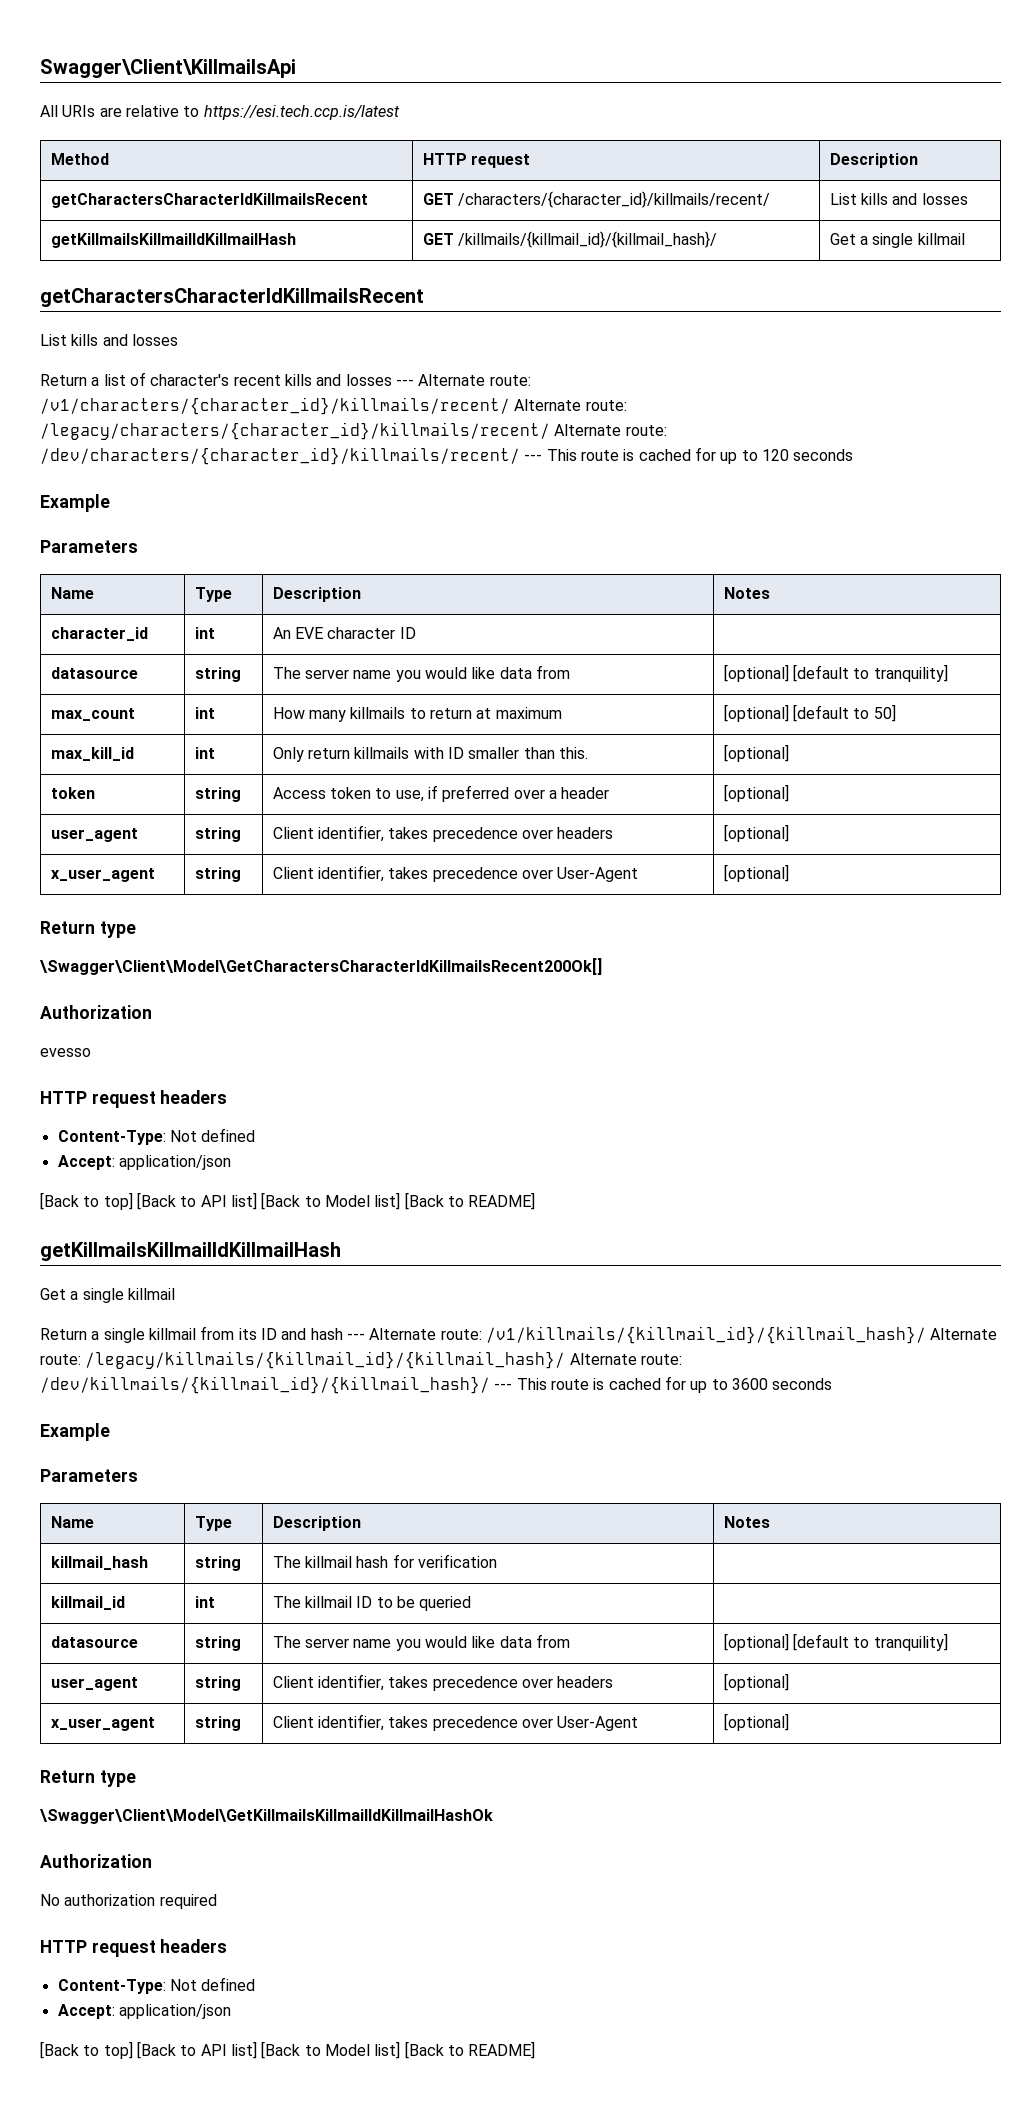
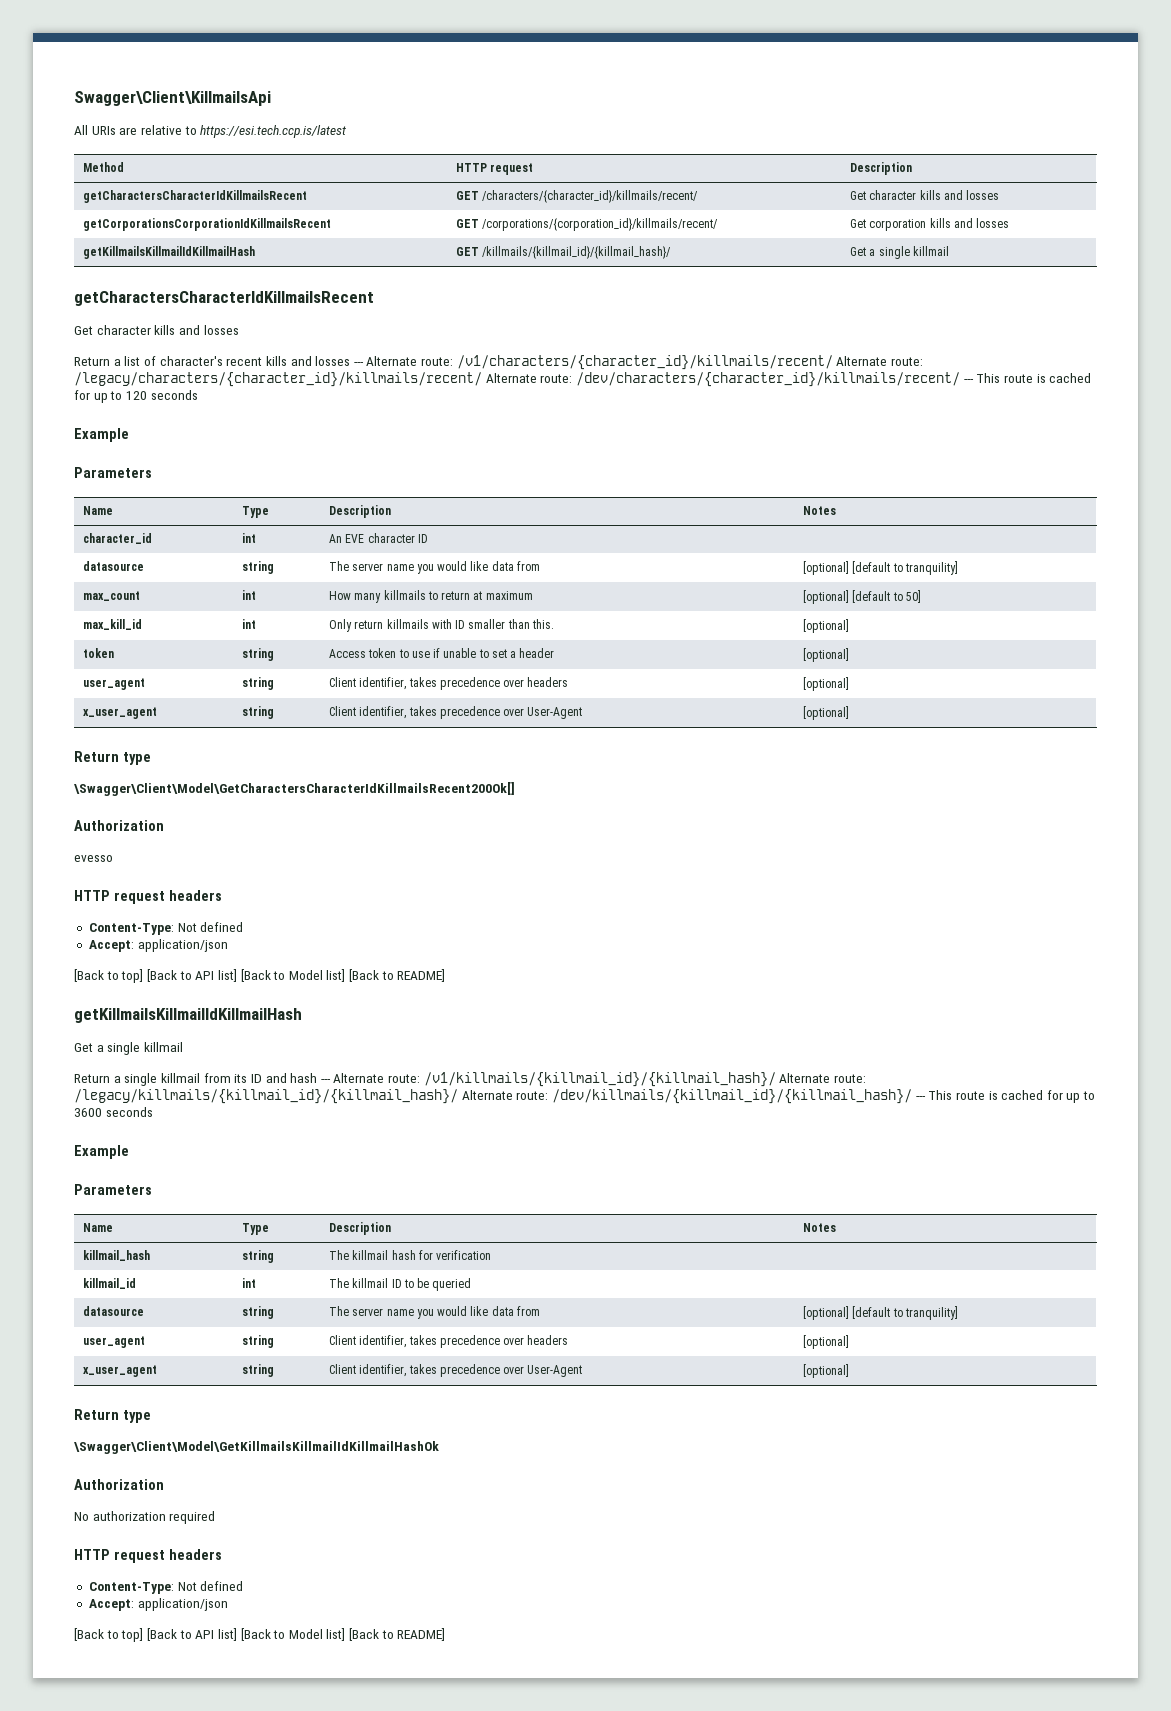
- getCharactersCharacterIdKillmailsRecent | GET /characters/{character_id}/killmails/recent/ | List kills and losses
+ getCharactersCharacterIdKillmailsRecent | GET /characters/{character_id}/killmails/recent/ | Get character kills and losses
+ getCorporationsCorporationIdKillmailsRecent | GET /corporations/{corporation_id}/killmails/recent/ | Get corporation kills and losses
  getKillmailsKillmailIdKillmailHash | GET /killmails/{killmail_id}/{killmail_hash}/ | Get a single killmail
  getCharactersCharacterIdKillmailsRecent
- List kills and losses
+ Get character kills and losses
- token | string | Access token to use, if preferred over a header | [optional]
+ token | string | Access token to use if unable to set a header | [optional]

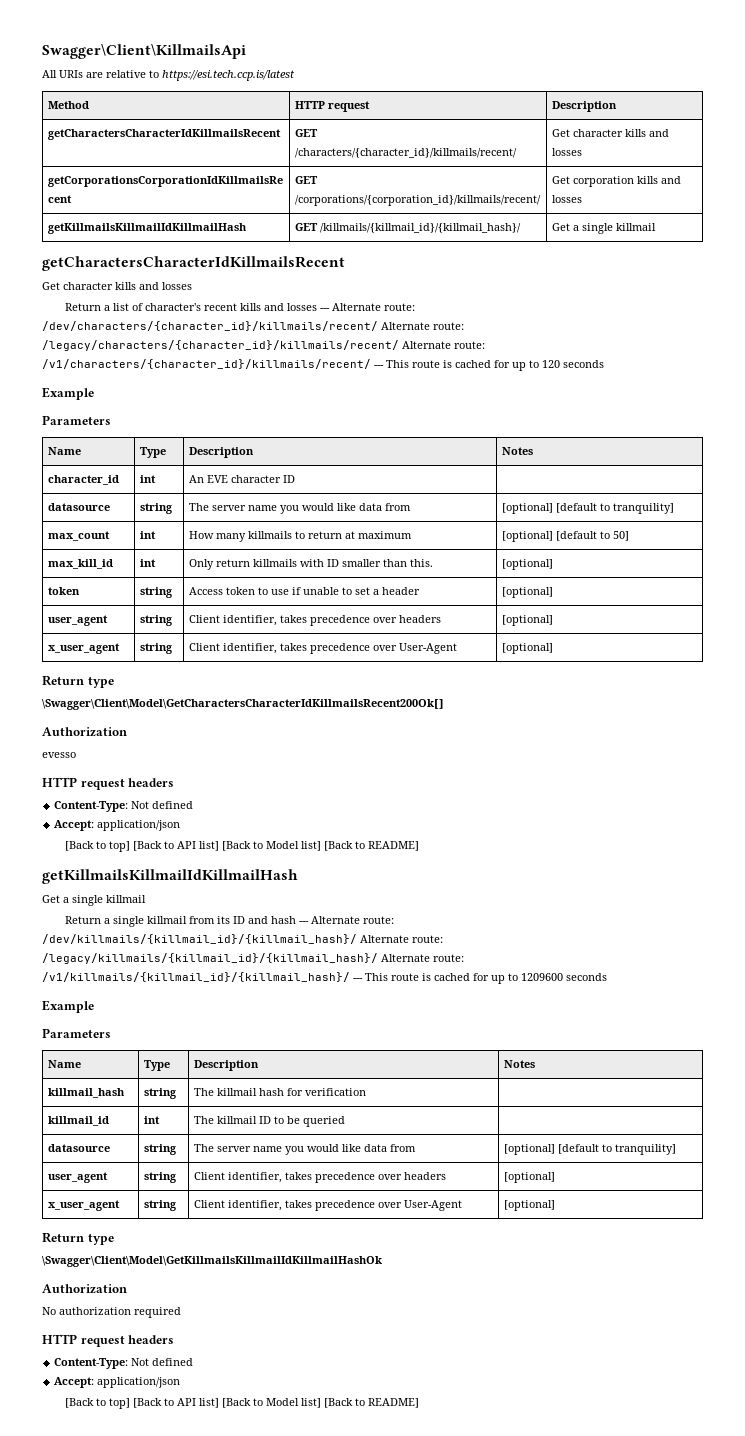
- Return a list of character's recent kills and losses --- Alternate route: /v1/characters/{character_id}/killmails/recent/ Alternate route: /legacy/characters/{character_id}/killmails/recent/ Alternate route: /dev/characters/{character_id}/killmails/recent/ --- This route is cached for up to 120 seconds
+ Return a list of character's recent kills and losses --- Alternate route: /dev/characters/{character_id}/killmails/recent/ Alternate route: /legacy/characters/{character_id}/killmails/recent/ Alternate route: /v1/characters/{character_id}/killmails/recent/ --- This route is cached for up to 120 seconds
- Return a single killmail from its ID and hash --- Alternate route: /v1/killmails/{killmail_id}/{killmail_hash}/ Alternate route: /legacy/killmails/{killmail_id}/{killmail_hash}/ Alternate route: /dev/killmails/{killmail_id}/{killmail_hash}/ --- This route is cached for up to 3600 seconds
+ Return a single killmail from its ID and hash --- Alternate route: /dev/killmails/{killmail_id}/{killmail_hash}/ Alternate route: /legacy/killmails/{killmail_id}/{killmail_hash}/ Alternate route: /v1/killmails/{killmail_id}/{killmail_hash}/ --- This route is cached for up to 1209600 seconds

